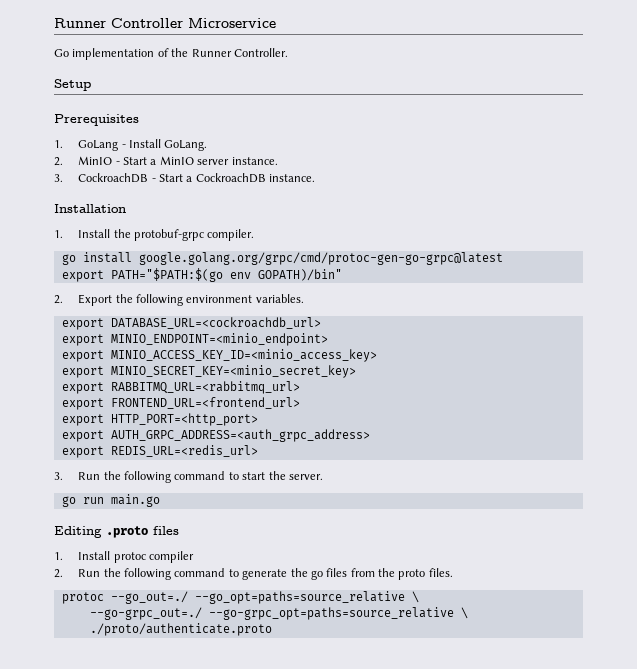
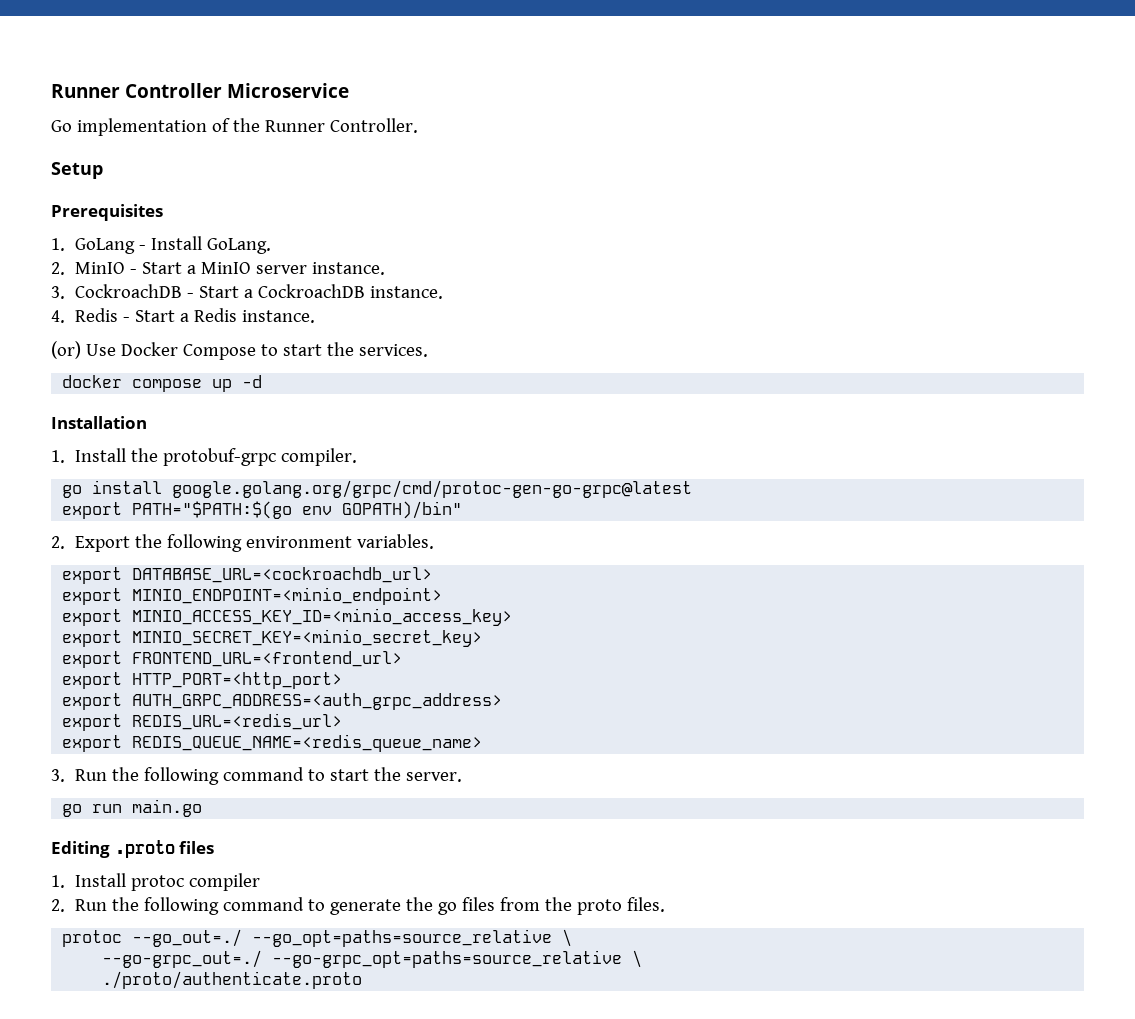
+ 4. Redis - Start a Redis instance.
+ (or) Use Docker Compose to start the services.
+ docker compose up -d
- export RABBITMQ_URL=<rabbitmq_url>
+ export REDIS_QUEUE_NAME=<redis_queue_name>

